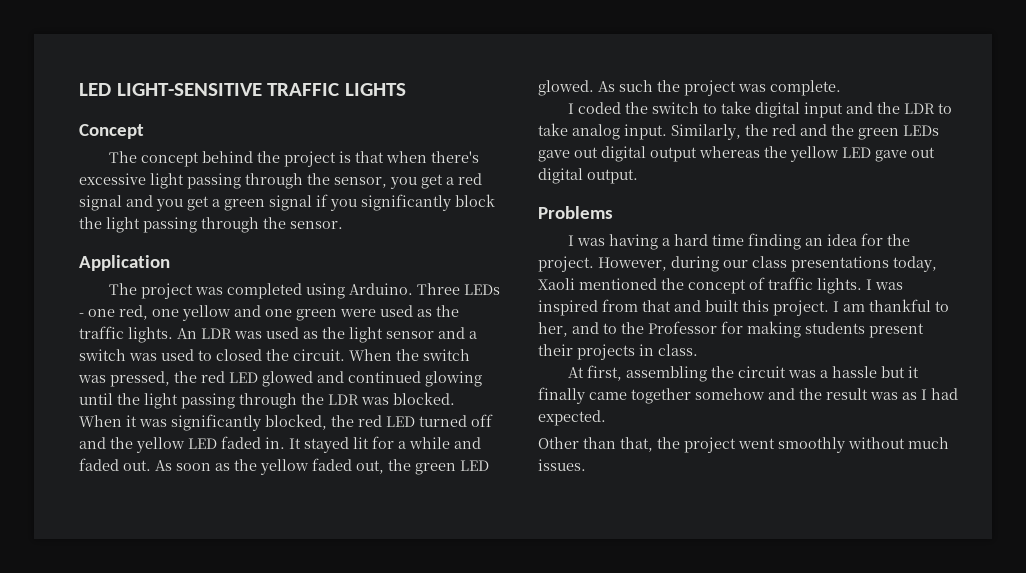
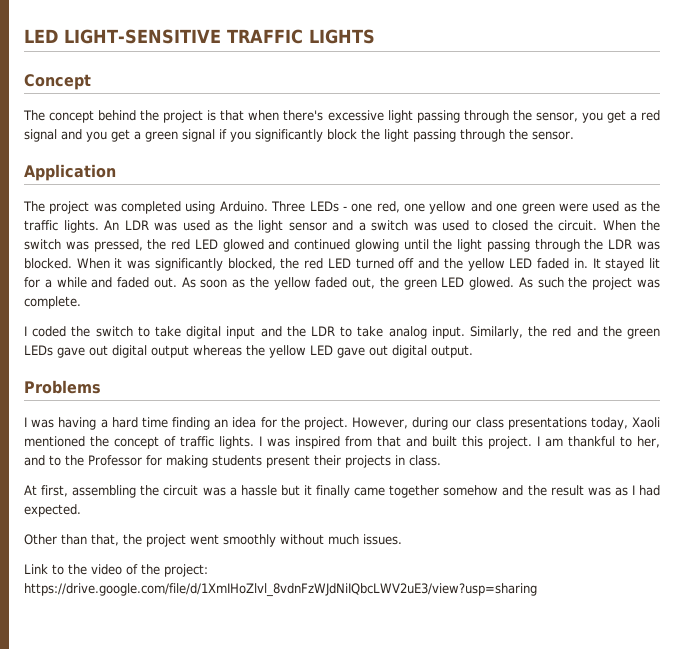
+ Link to the video of the project: https://drive.google.com/file/d/1XmIHoZlvl_8vdnFzWJdNiIQbcLWV2uE3/view?usp=sharing

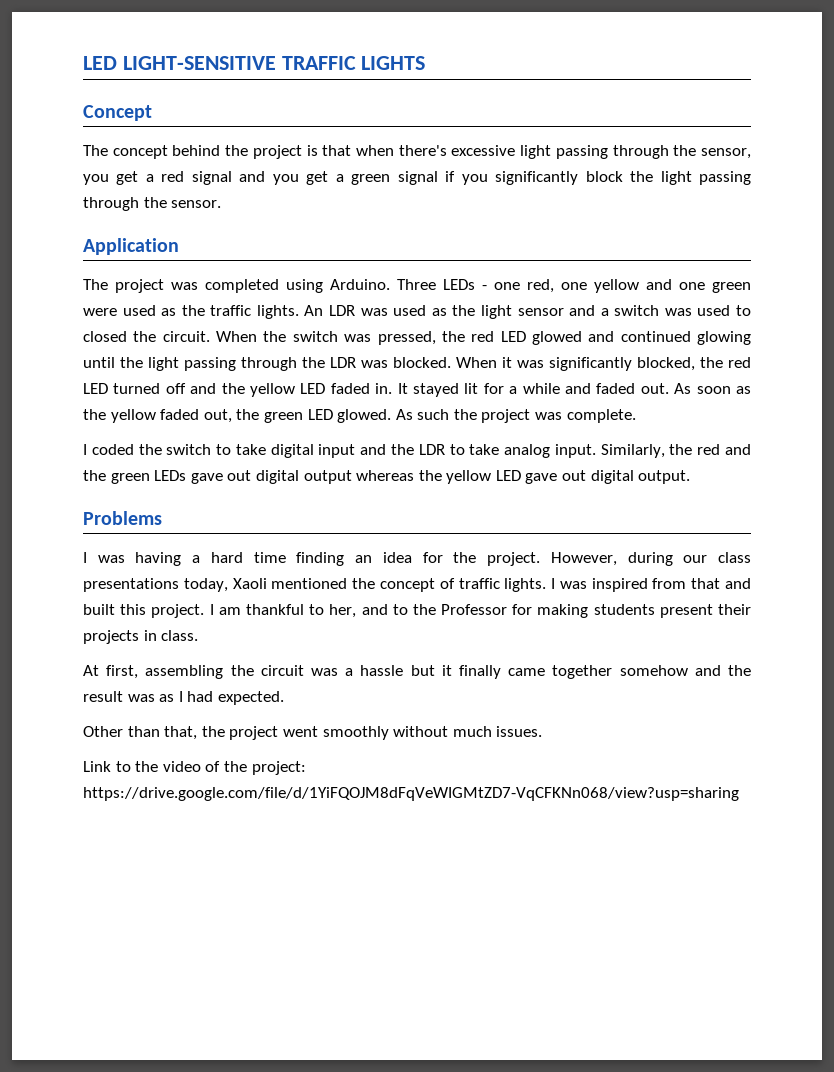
- Link to the video of the project: https://drive.google.com/file/d/1XmIHoZlvl_8vdnFzWJdNiIQbcLWV2uE3/view?usp=sharing
+ Link to the video of the project: https://drive.google.com/file/d/1YiFQOJM8dFqVeWIGMtZD7-VqCFKNn068/view?usp=sharing

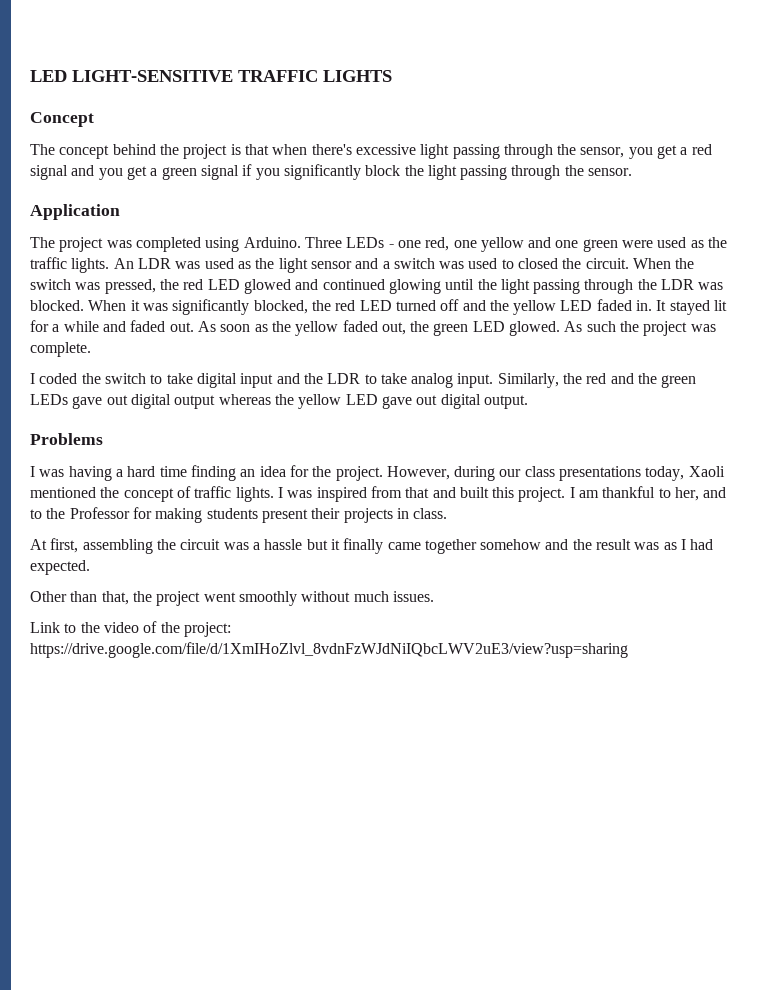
- Link to the video of the project: https://drive.google.com/file/d/1YiFQOJM8dFqVeWIGMtZD7-VqCFKNn068/view?usp=sharing
+ Link to the video of the project: https://drive.google.com/file/d/1XmIHoZlvl_8vdnFzWJdNiIQbcLWV2uE3/view?usp=sharing

